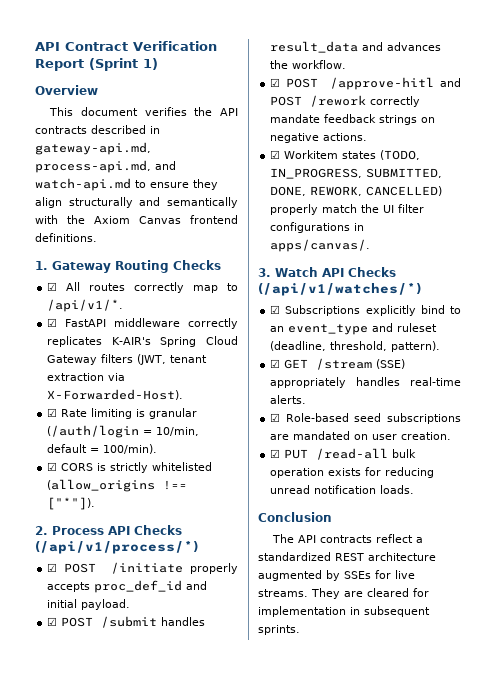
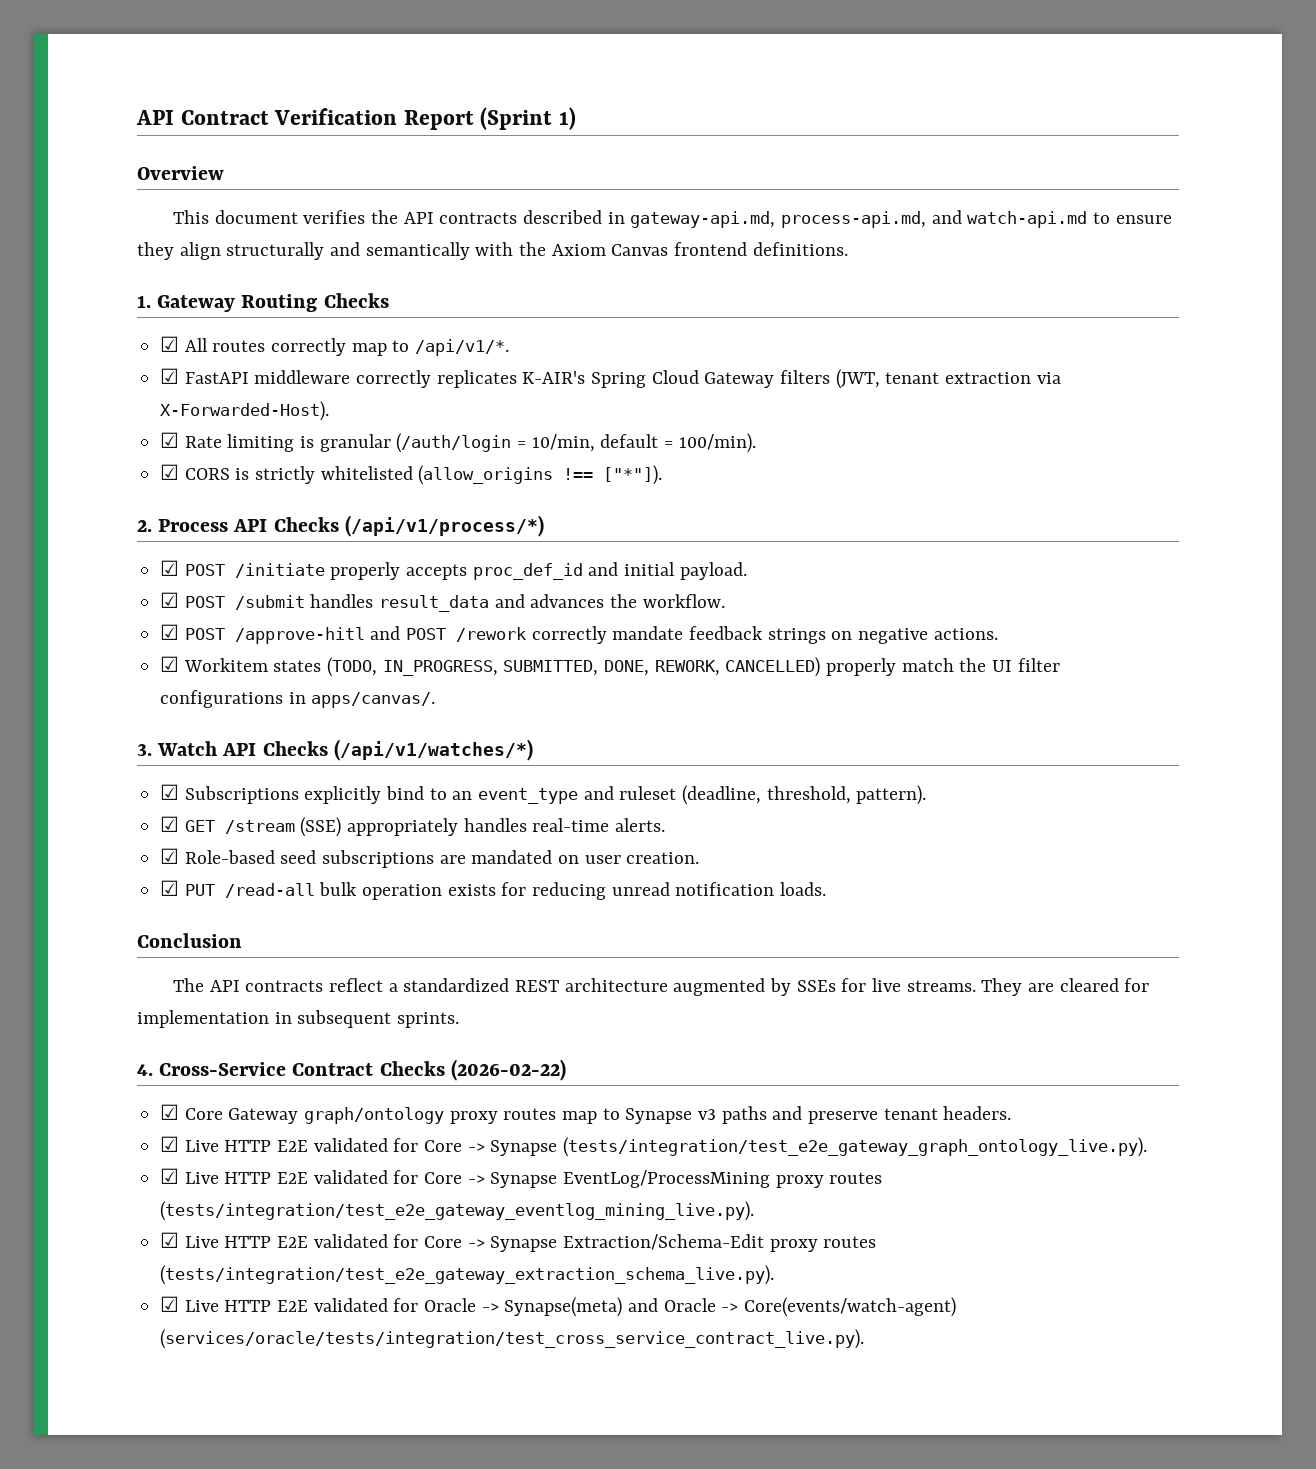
+ 4. Cross-Service Contract Checks (2026-02-22)
+ ☑ Core Gateway graph/ontology proxy routes map to Synapse v3 paths and preserve tenant headers.
+ ☑ Live HTTP E2E validated for Core -> Synapse (tests/integration/test_e2e_gateway_graph_ontology_live.py).
+ ☑ Live HTTP E2E validated for Core -> Synapse EventLog/ProcessMining proxy routes (tests/integration/test_e2e_gateway_eventlog_mining_live.py).
+ ☑ Live HTTP E2E validated for Core -> Synapse Extraction/Schema-Edit proxy routes (tests/integration/test_e2e_gateway_extraction_schema_live.py).
+ ☑ Live HTTP E2E validated for Oracle -> Synapse(meta) and Oracle -> Core(events/watch-agent) (services/oracle/tests/integration/test_cross_service_contract_live.py).

